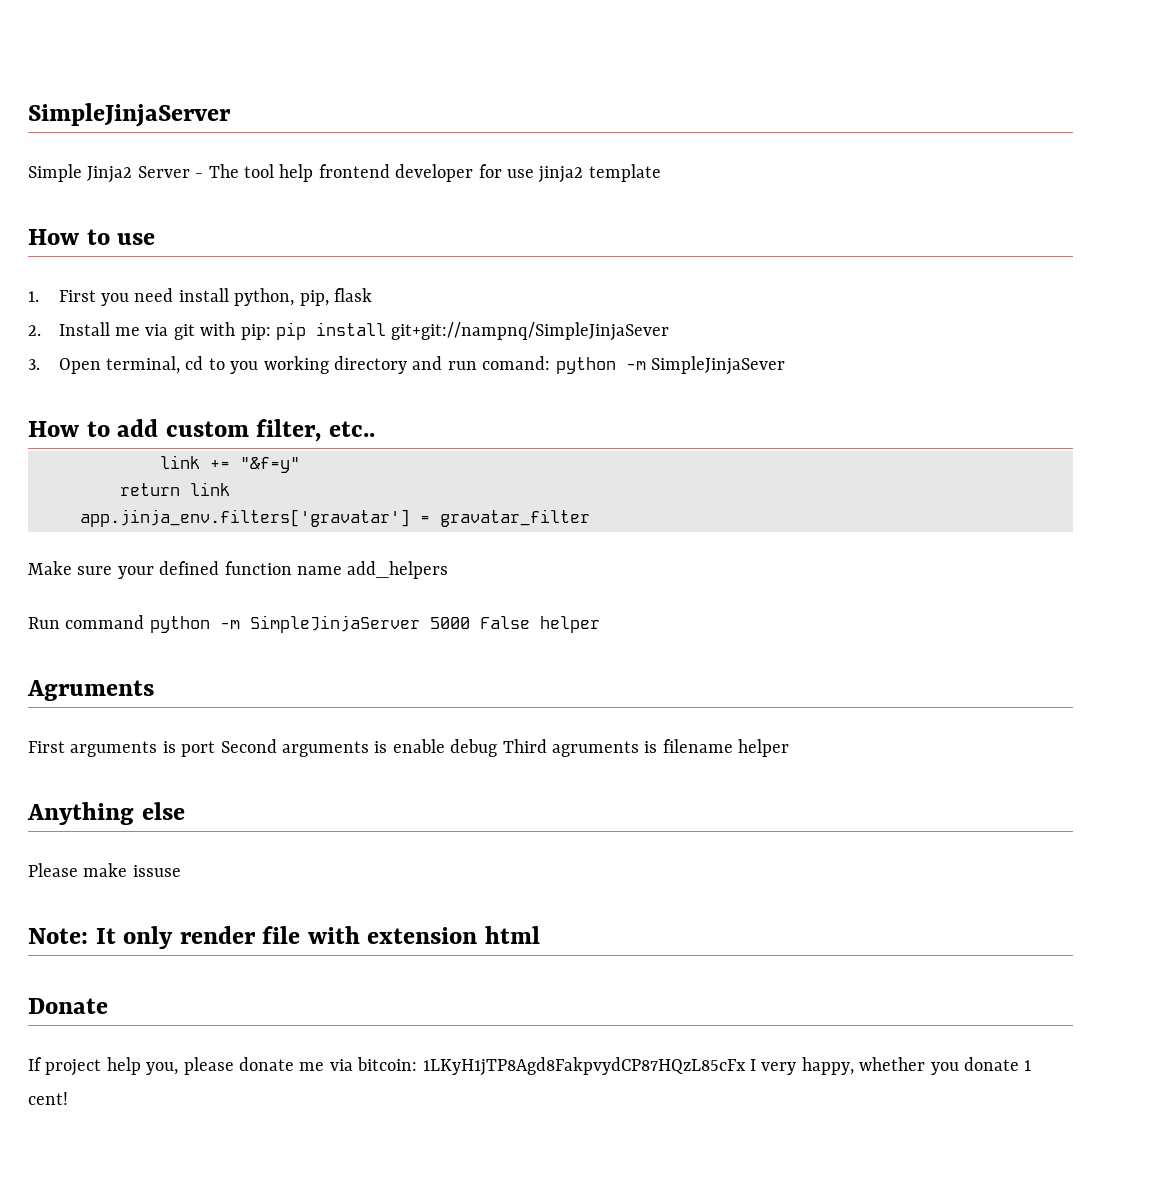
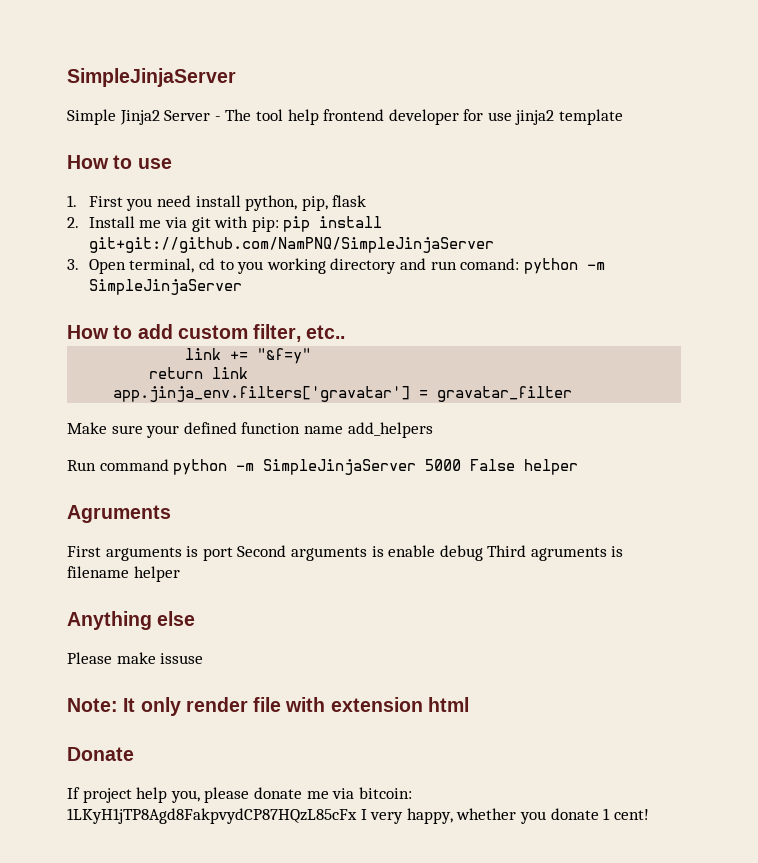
- 2. Install me via git with pip: pip install git+git://nampnq/SimpleJinjaSever
+ 2. Install me via git with pip: pip install git+git://github.com/NamPNQ/SimpleJinjaServer
- 3. Open terminal, cd to you working directory and run comand: python -m SimpleJinjaSever
+ 3. Open terminal, cd to you working directory and run comand: python -m SimpleJinjaServer

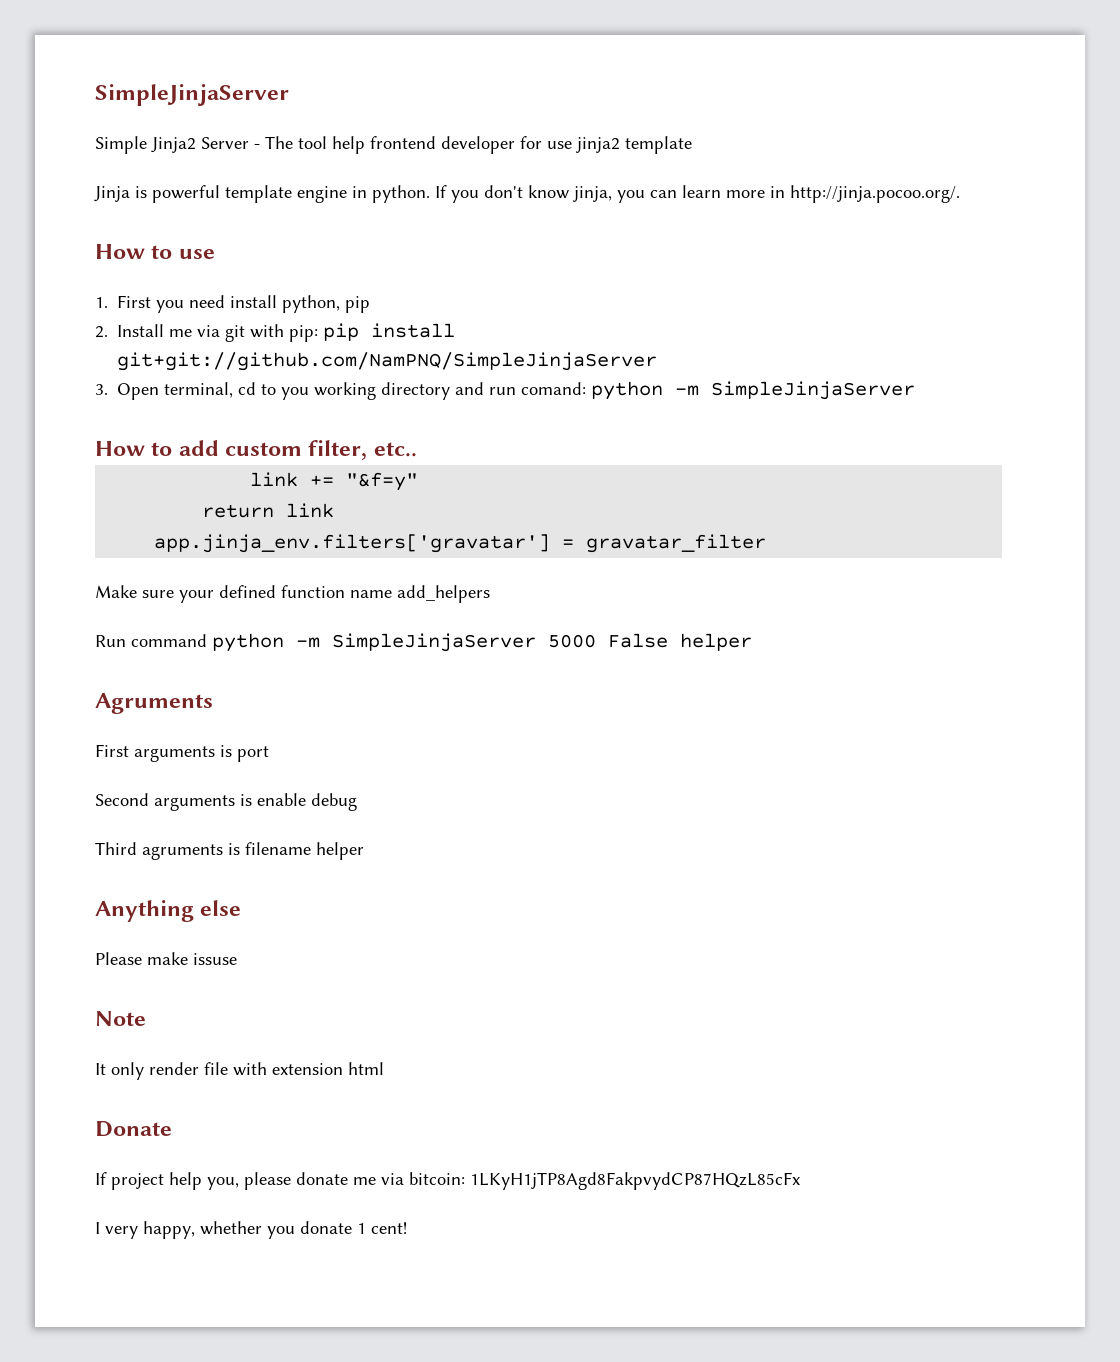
+ Jinja is powerful template engine in python. If you don't know jinja, you can learn more in http://jinja.pocoo.org/.
- 1. First you need install python, pip, flask
+ 1. First you need install python, pip
- First arguments is port Second arguments is enable debug Third agruments is filename helper
+ First arguments is port
+ Second arguments is enable debug
+ Third agruments is filename helper
- Note: It only render file with extension html
+ Note
+ It only render file with extension html
- If project help you, please donate me via bitcoin: 1LKyH1jTP8Agd8FakpvydCP87HQzL85cFx I very happy, whether you donate 1 cent!
+ If project help you, please donate me via bitcoin: 1LKyH1jTP8Agd8FakpvydCP87HQzL85cFx
+ I very happy, whether you donate 1 cent!

